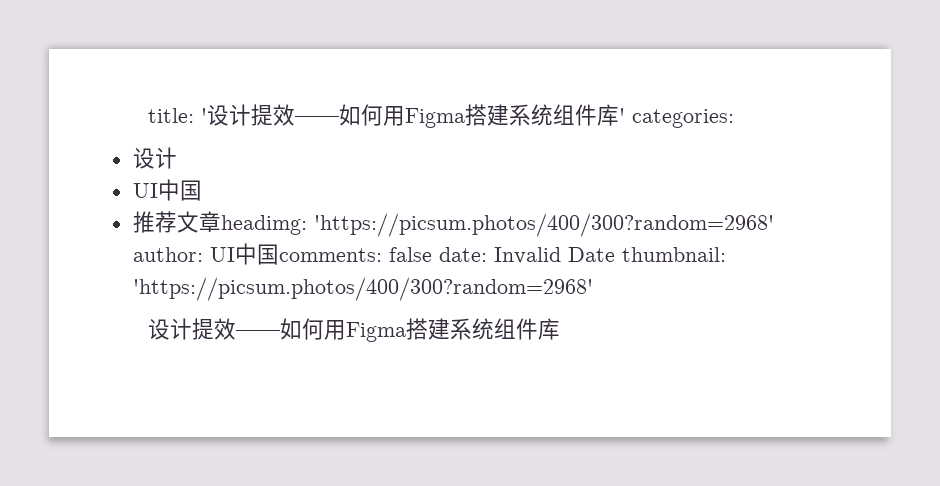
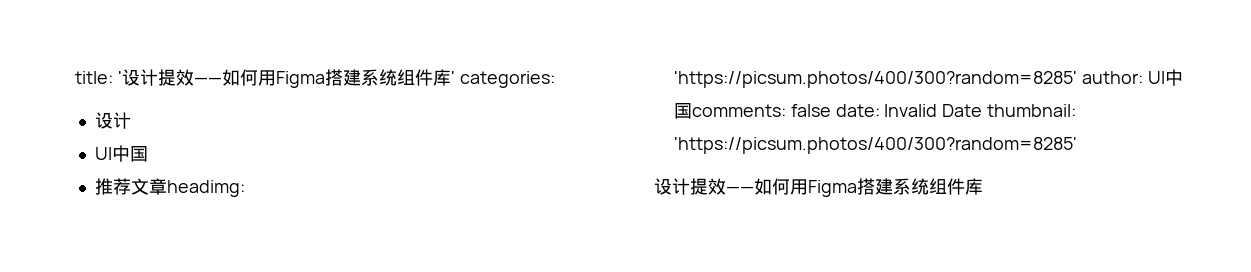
- 推荐文章headimg: 'https://picsum.photos/400/300?random=2968' author: UI中国comments: false date: Invalid Date thumbnail: 'https://picsum.photos/400/300?random=2968'
+ 推荐文章headimg: 'https://picsum.photos/400/300?random=8285' author: UI中国comments: false date: Invalid Date thumbnail: 'https://picsum.photos/400/300?random=8285'

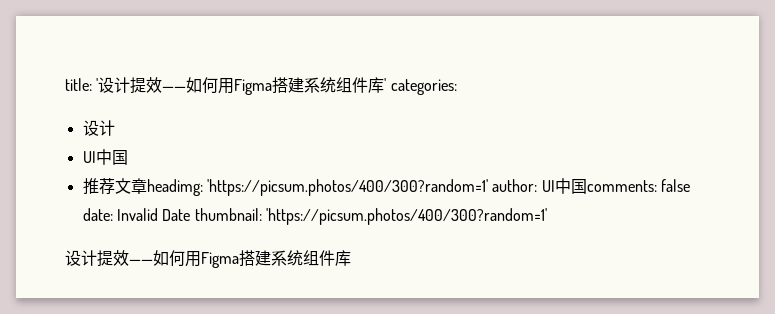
- 推荐文章headimg: 'https://picsum.photos/400/300?random=8285' author: UI中国comments: false date: Invalid Date thumbnail: 'https://picsum.photos/400/300?random=8285'
+ 推荐文章headimg: 'https://picsum.photos/400/300?random=1' author: UI中国comments: false date: Invalid Date thumbnail: 'https://picsum.photos/400/300?random=1'

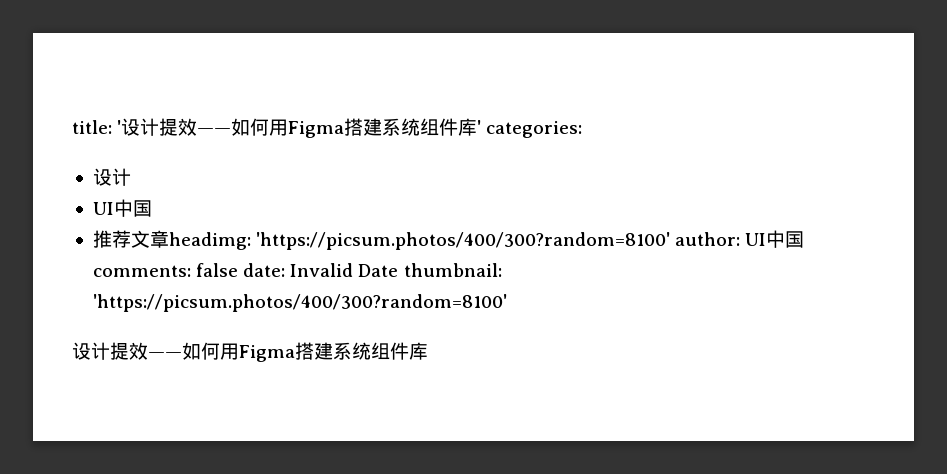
- 推荐文章headimg: 'https://picsum.photos/400/300?random=1' author: UI中国comments: false date: Invalid Date thumbnail: 'https://picsum.photos/400/300?random=1'
+ 推荐文章headimg: 'https://picsum.photos/400/300?random=8100' author: UI中国comments: false date: Invalid Date thumbnail: 'https://picsum.photos/400/300?random=8100'

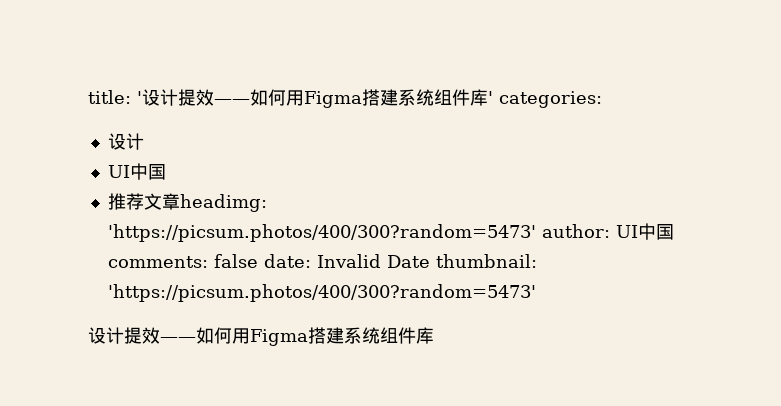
- 推荐文章headimg: 'https://picsum.photos/400/300?random=8100' author: UI中国comments: false date: Invalid Date thumbnail: 'https://picsum.photos/400/300?random=8100'
+ 推荐文章headimg: 'https://picsum.photos/400/300?random=5473' author: UI中国comments: false date: Invalid Date thumbnail: 'https://picsum.photos/400/300?random=5473'

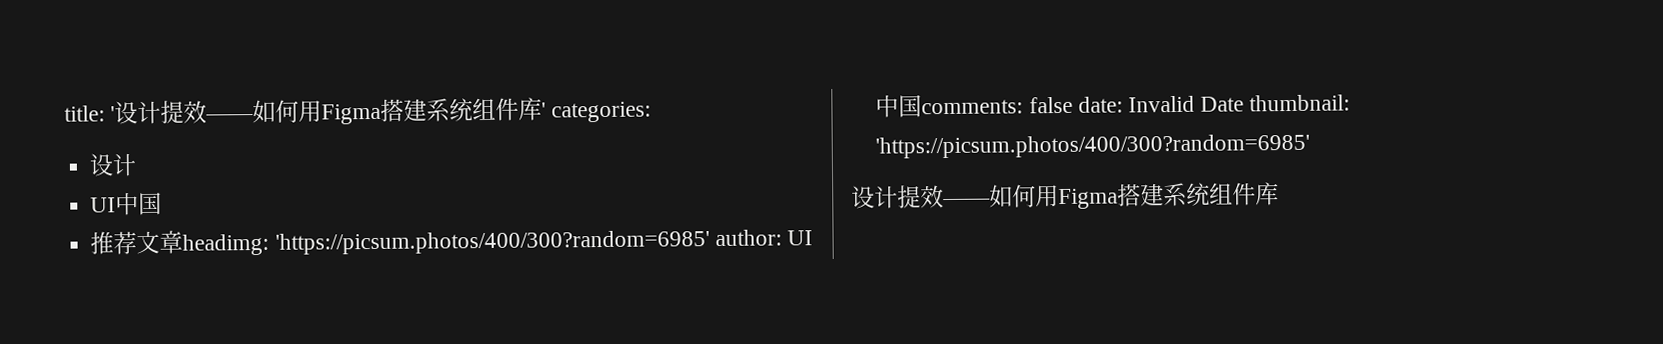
- 推荐文章headimg: 'https://picsum.photos/400/300?random=5473' author: UI中国comments: false date: Invalid Date thumbnail: 'https://picsum.photos/400/300?random=5473'
+ 推荐文章headimg: 'https://picsum.photos/400/300?random=6985' author: UI中国comments: false date: Invalid Date thumbnail: 'https://picsum.photos/400/300?random=6985'

